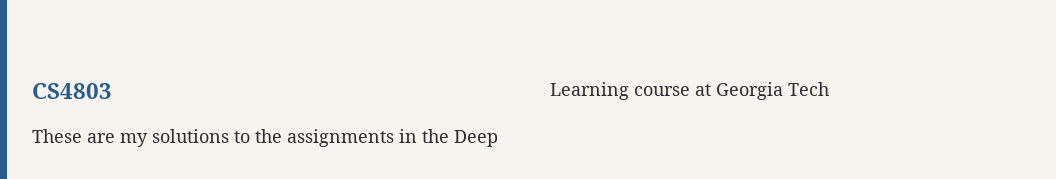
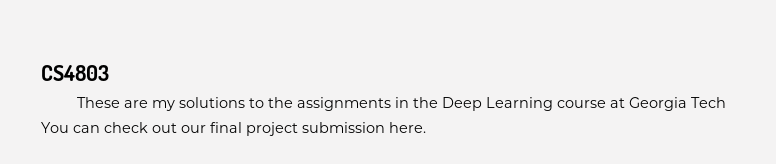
+ You can check out our final project submission here.

